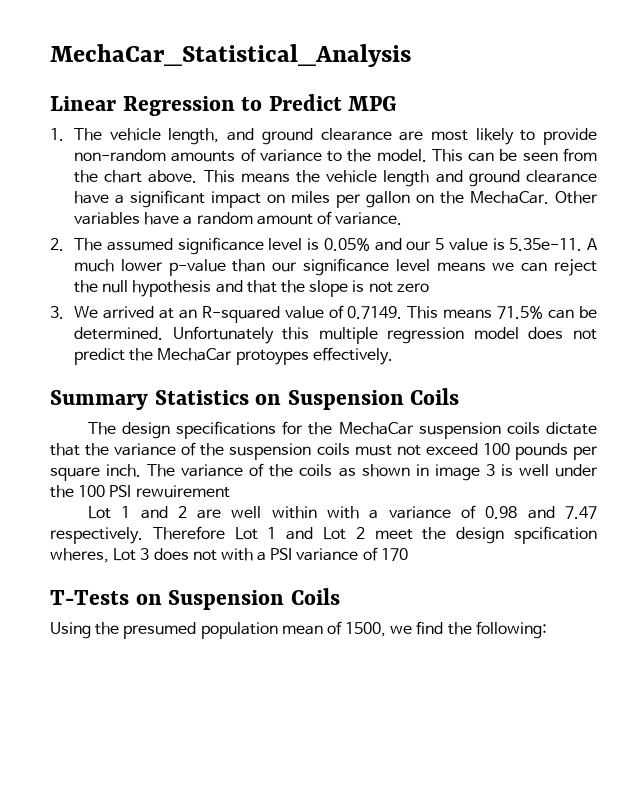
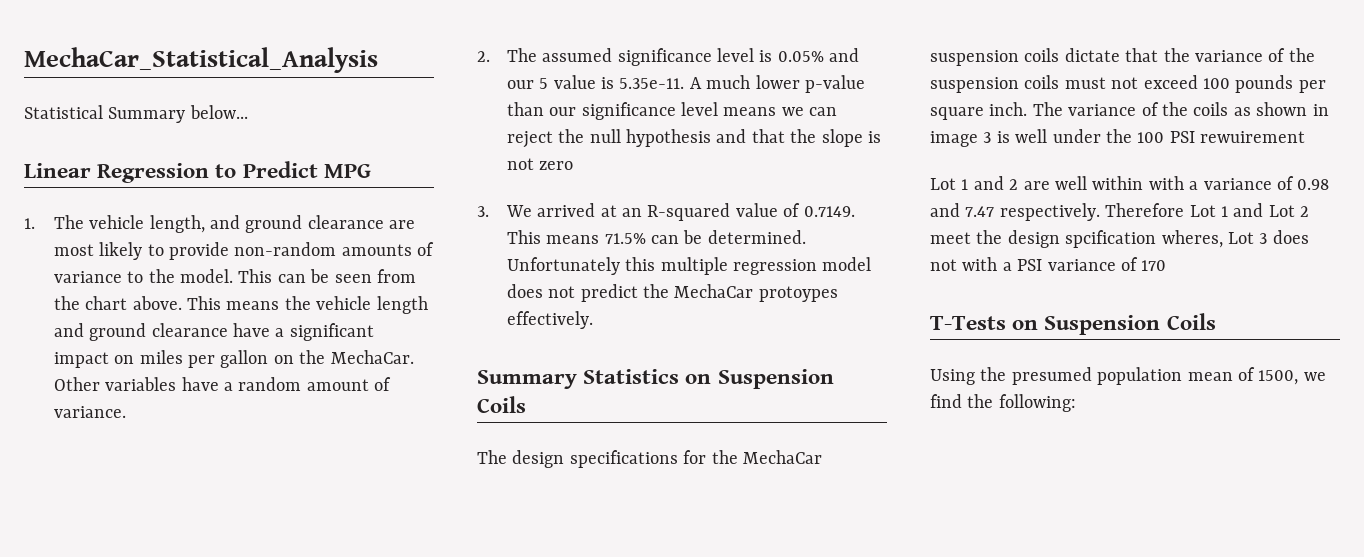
+ Statistical Summary below...

